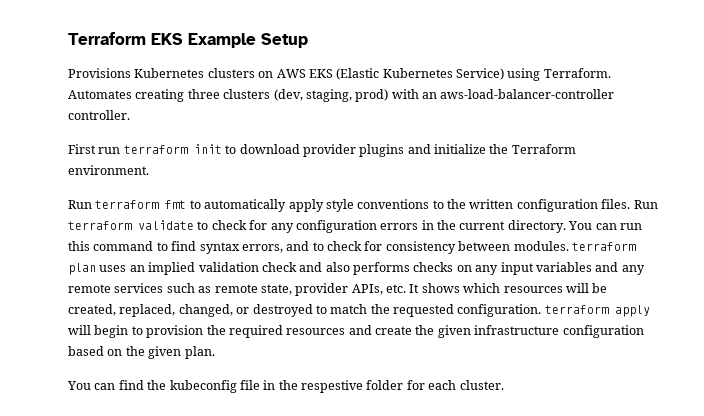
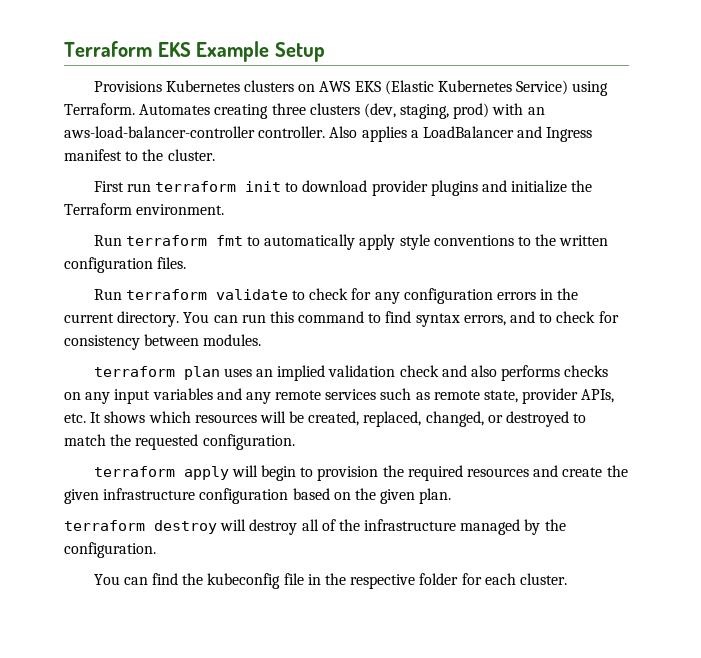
+ Also applies a LoadBalancer and Ingress manifest to the cluster.
- Run terraform fmt to automatically apply style conventions to the written configuration files. Run terraform validate to check for any configuration errors in the current directory.
+ Run terraform fmt to automatically apply style conventions to the written configuration files.
+ Run terraform validate to check for any configuration errors in the current directory.
- You can run this command to find syntax errors, and to check for consistency between modules. terraform plan uses an implied validation check and also performs checks on any input variables and any remote services such as remote state, provider APIs, etc. It shows which resources will be created, replaced, changed, or destroyed to match the requested configuration. terraform apply will begin to provision the required resources and create the given infrastructure configuration based on the given plan.
+ You can run this command to find syntax errors, and to check for consistency between modules.
+ terraform plan uses an implied validation check and also performs checks on any input variables and any remote services such as remote state, provider APIs, etc. It shows which resources will be created, replaced, changed, or destroyed to match the requested configuration.
+ terraform apply will begin to provision the required resources and create the given infrastructure configuration based on the given plan.
+ terraform destroy will destroy all of the infrastructure managed by the configuration.
- You can find the kubeconfig file in the respestive folder for each cluster.
+ You can find the kubeconfig file in the respective folder for each cluster.

